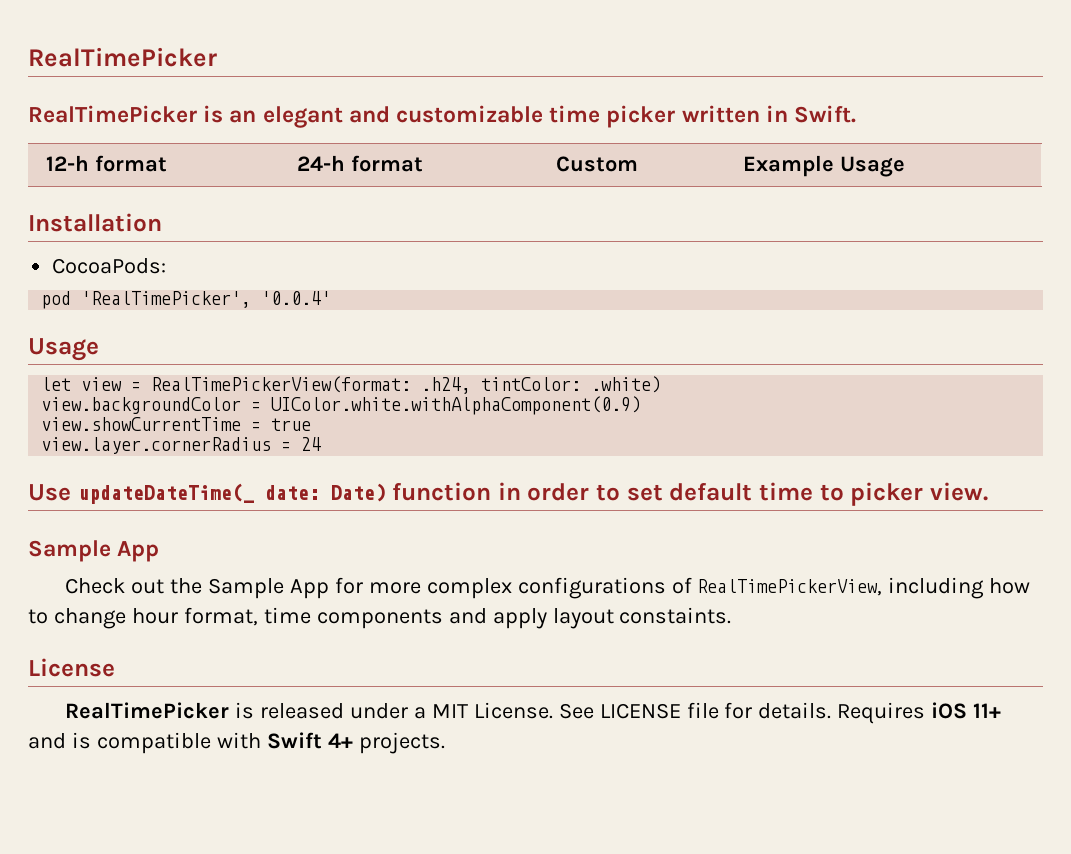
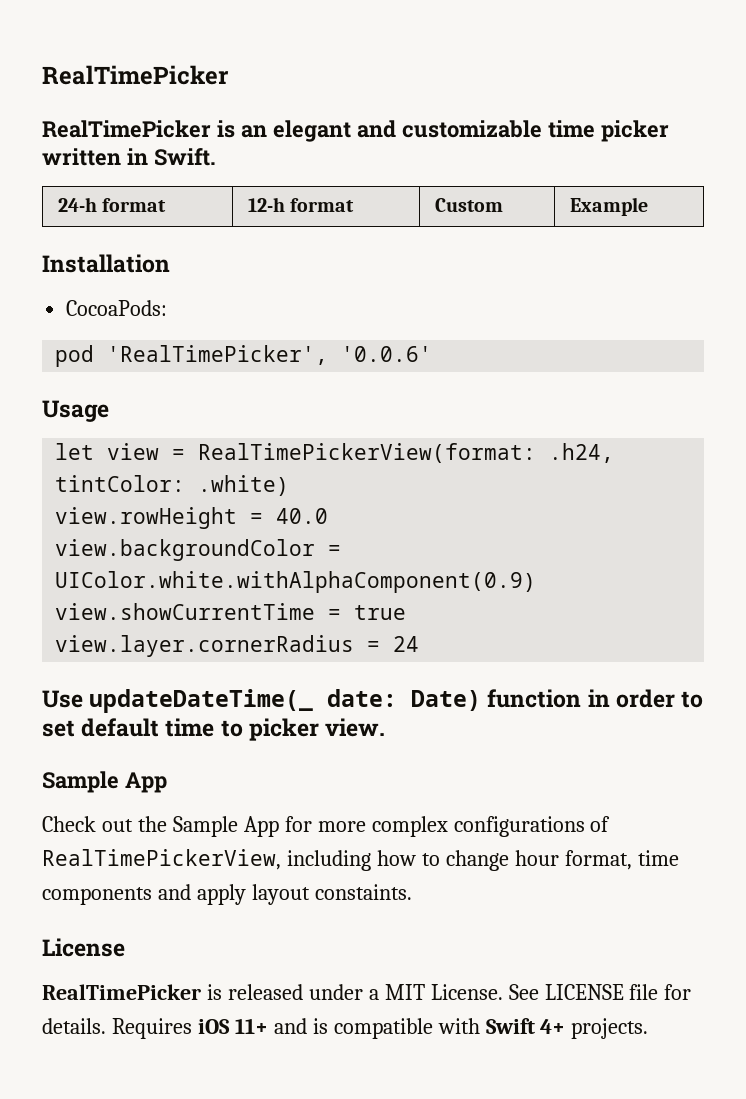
- 12-h format | 24-h format | Custom | Example Usage
+ 24-h format | 12-h format | Custom | Example
- pod 'RealTimePicker', '0.0.4'
+ pod 'RealTimePicker', '0.0.6'
+ view.rowHeight = 40.0

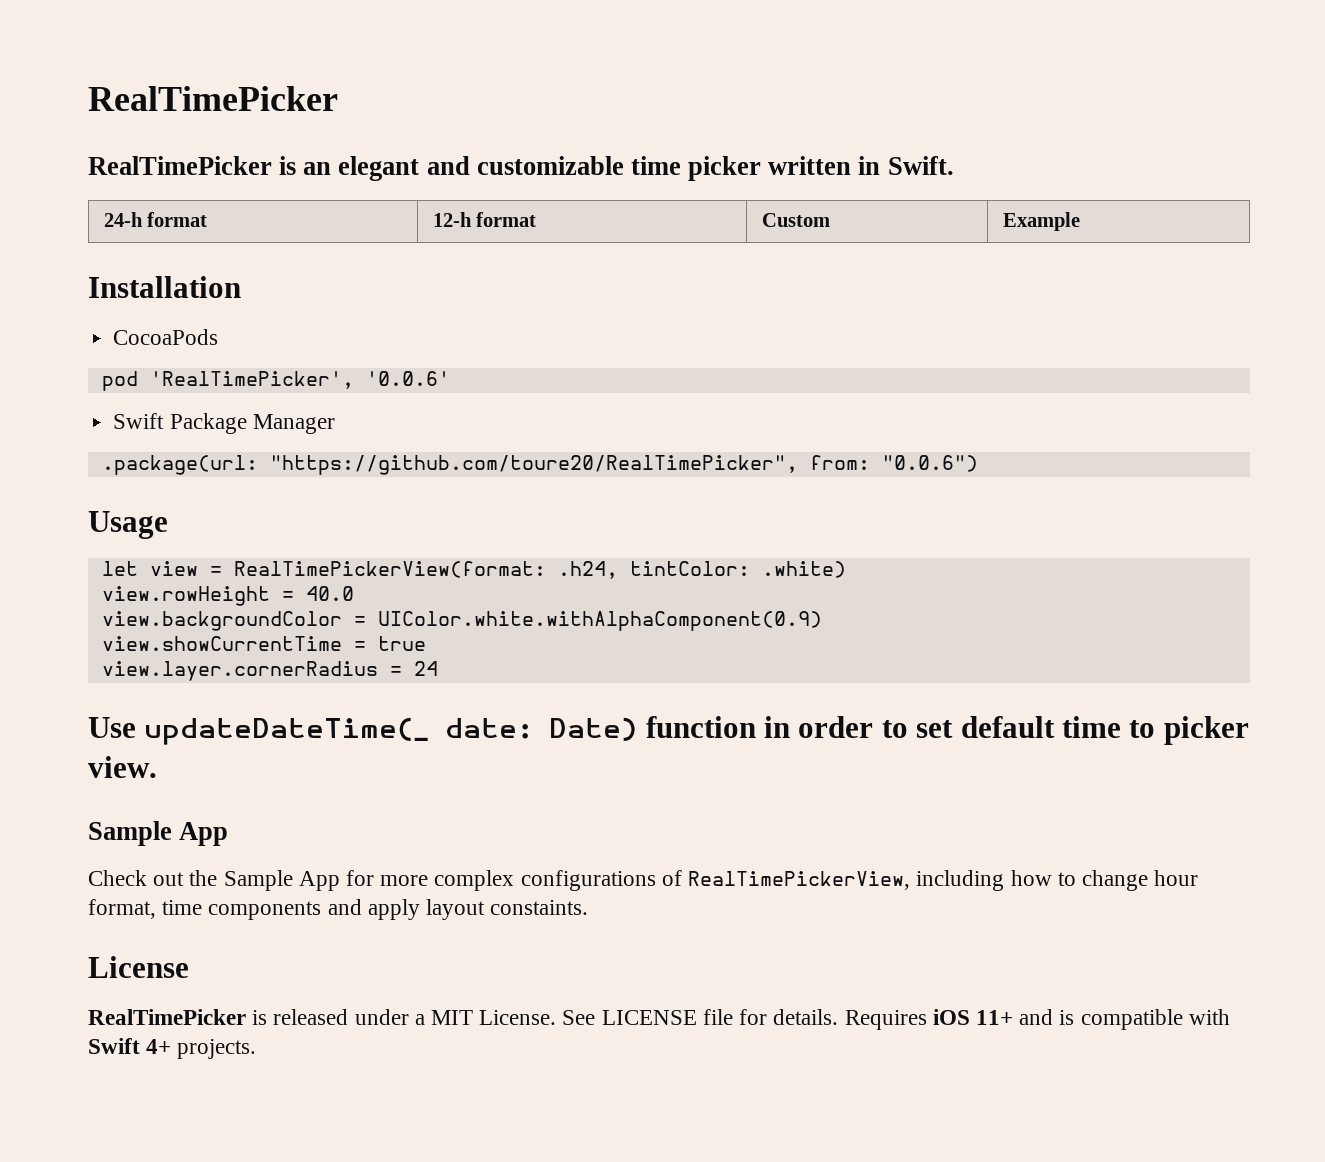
- CocoaPods:
+ CocoaPods
+ Swift Package Manager
+ .package(url: "https://github.com/toure20/RealTimePicker", from: "0.0.6")

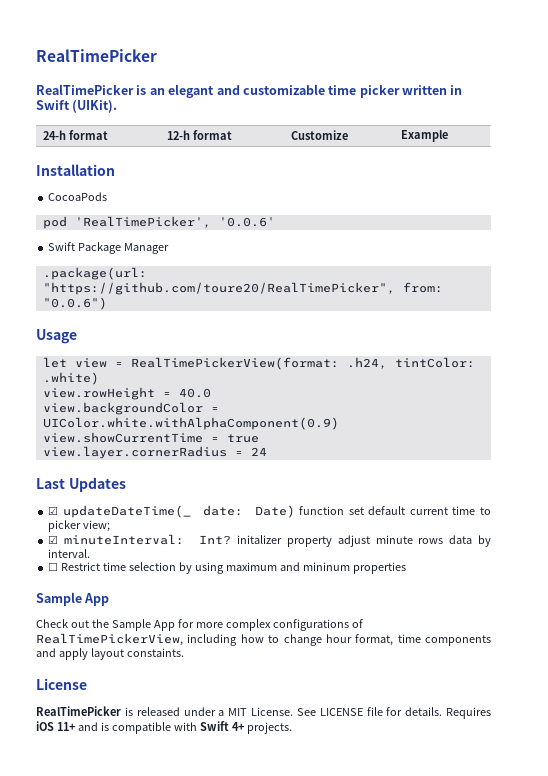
- RealTimePicker is an elegant and customizable time picker written in Swift.
+ RealTimePicker is an elegant and customizable time picker written in Swift (UIKit).
- 24-h format | 12-h format | Custom | Example
+ 24-h format | 12-h format | Customize | Example
- Use updateDateTime(_ date: Date) function in order to set default time to picker view.
+ Last Updates
+ ☑ updateDateTime(_ date: Date) function set default current time to picker view;
+ ☑ minuteInterval: Int? initalizer property adjust minute rows data by interval.
+ ☐ Restrict time selection by using maximum and mininum properties

